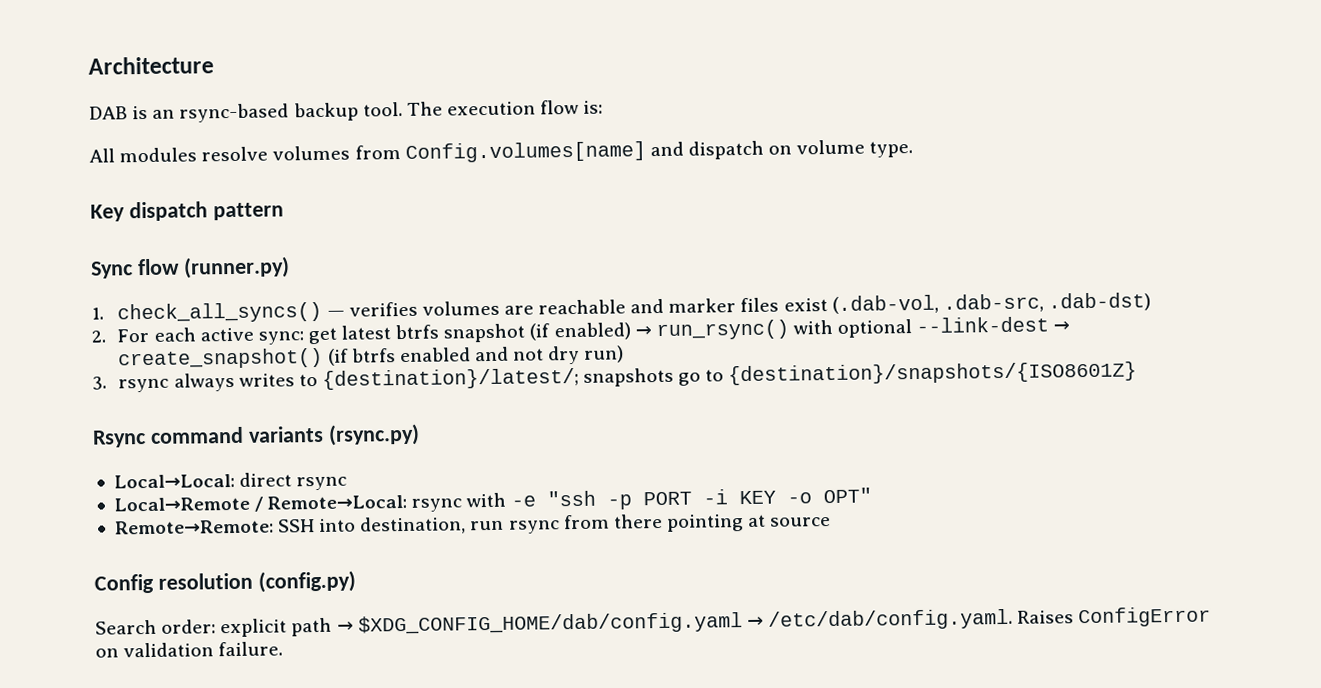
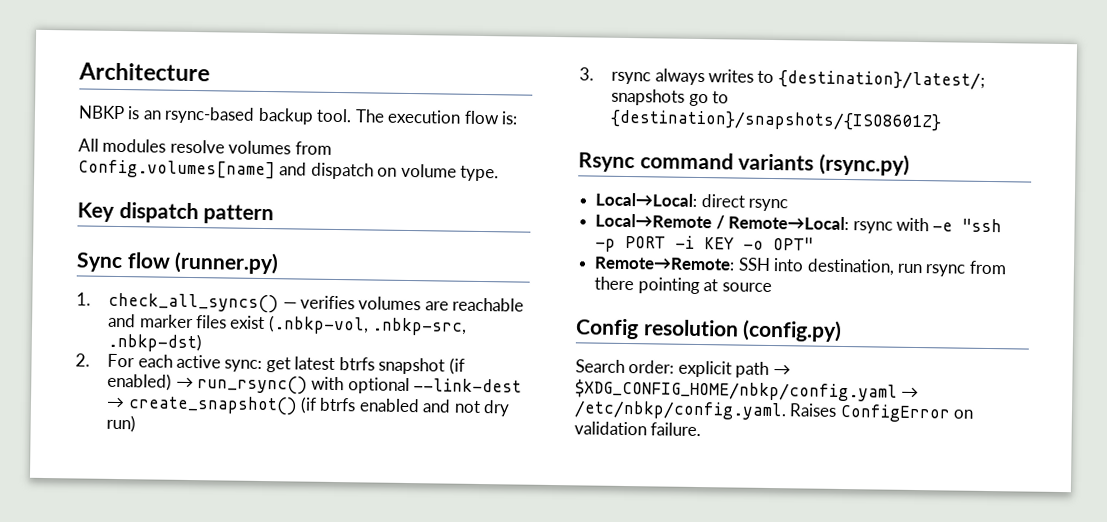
- DAB is an rsync-based backup tool.
+ NBKP is an rsync-based backup tool.
- 1. check_all_syncs() — verifies volumes are reachable and marker files exist (.dab-vol, .dab-src, .dab-dst)
+ 1. check_all_syncs() — verifies volumes are reachable and marker files exist (.nbkp-vol, .nbkp-src, .nbkp-dst)
- Search order: explicit path → $XDG_CONFIG_HOME/dab/config.yaml → /etc/dab/config.yaml. Raises ConfigError on validation failure.
+ Search order: explicit path → $XDG_CONFIG_HOME/nbkp/config.yaml → /etc/nbkp/config.yaml. Raises ConfigError on validation failure.

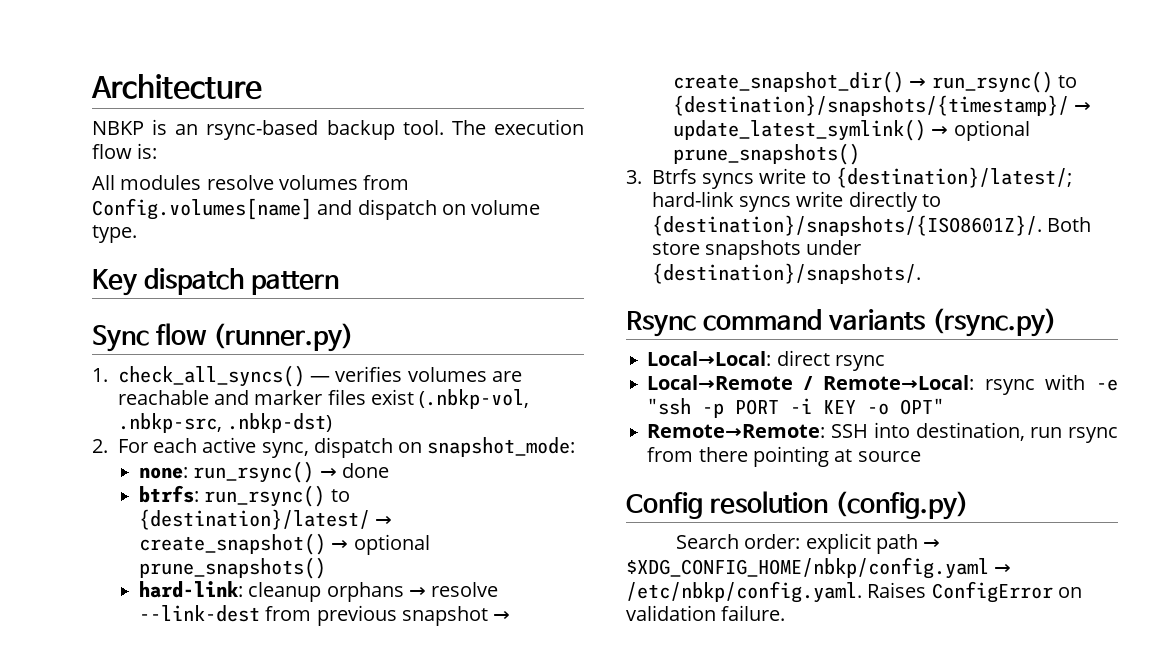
- 2. For each active sync: get latest btrfs snapshot (if enabled) → run_rsync() with optional --link-dest → create_snapshot() (if btrfs enabled and not dry run)
- 3. rsync always writes to {destination}/latest/; snapshots go to {destination}/snapshots/{ISO8601Z}
+ 2. For each active sync, dispatch on snapshot_mode:
+ none: run_rsync() → done
+ btrfs: run_rsync() to {destination}/latest/ → create_snapshot() → optional prune_snapshots()
+ hard-link: cleanup orphans → resolve --link-dest from previous snapshot → create_snapshot_dir() → run_rsync() to {destination}/snapshots/{timestamp}/ → update_latest_symlink() → optional prune_snapshots()
+ 3. Btrfs syncs write to {destination}/latest/; hard-link syncs write directly to {destination}/snapshots/{ISO8601Z}/. Both store snapshots under {destination}/snapshots/.

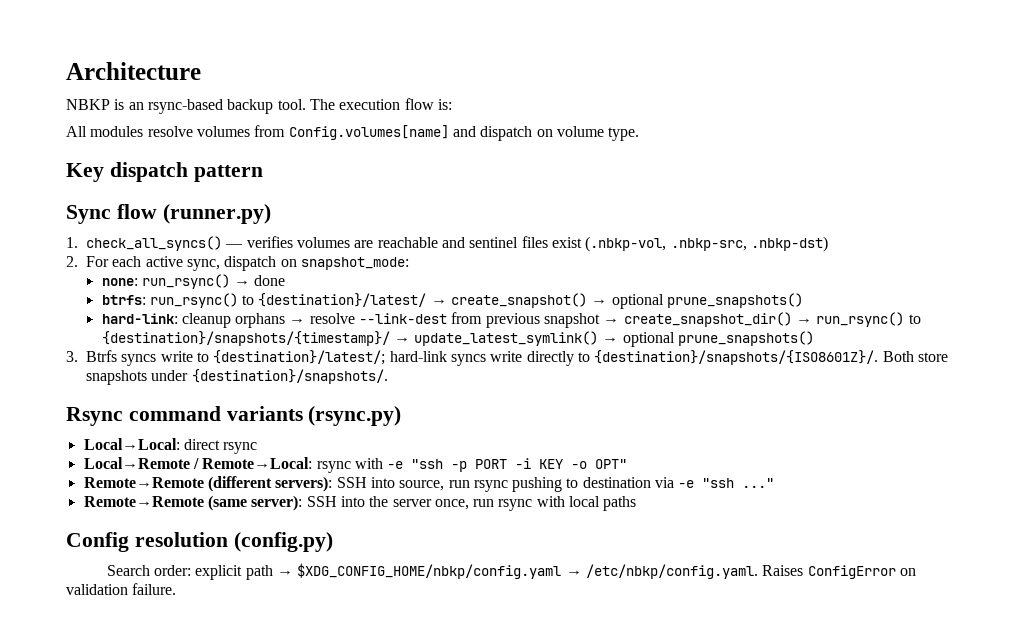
- 1. check_all_syncs() — verifies volumes are reachable and marker files exist (.nbkp-vol, .nbkp-src, .nbkp-dst)
+ 1. check_all_syncs() — verifies volumes are reachable and sentinel files exist (.nbkp-vol, .nbkp-src, .nbkp-dst)
- Remote→Remote: SSH into destination, run rsync from there pointing at source
+ Remote→Remote (different servers): SSH into source, run rsync pushing to destination via -e "ssh ..."
+ Remote→Remote (same server): SSH into the server once, run rsync with local paths

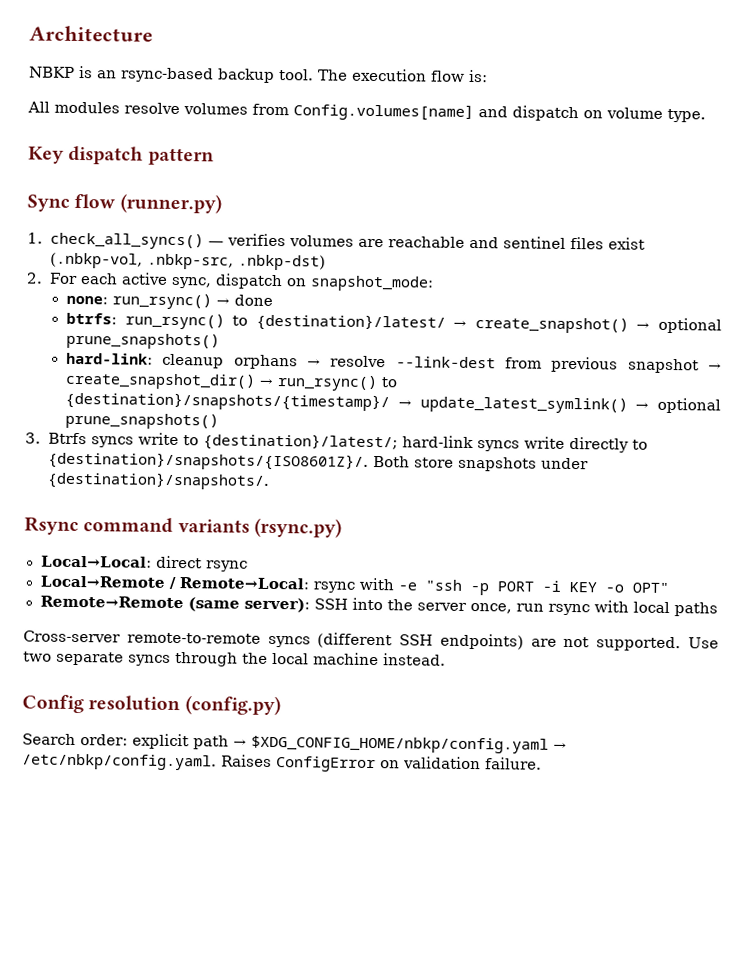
- Remote→Remote (different servers): SSH into source, run rsync pushing to destination via -e "ssh ..."
+ Cross-server remote-to-remote syncs (different SSH endpoints) are not supported. Use two separate syncs through the local machine instead.

